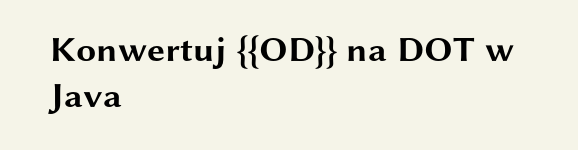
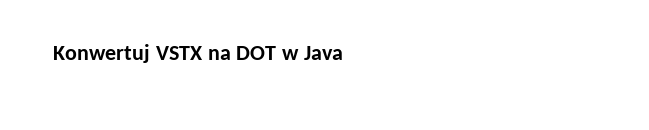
- Konwertuj {{OD}} na DOT w Java
+ Konwertuj VSTX na DOT w Java

